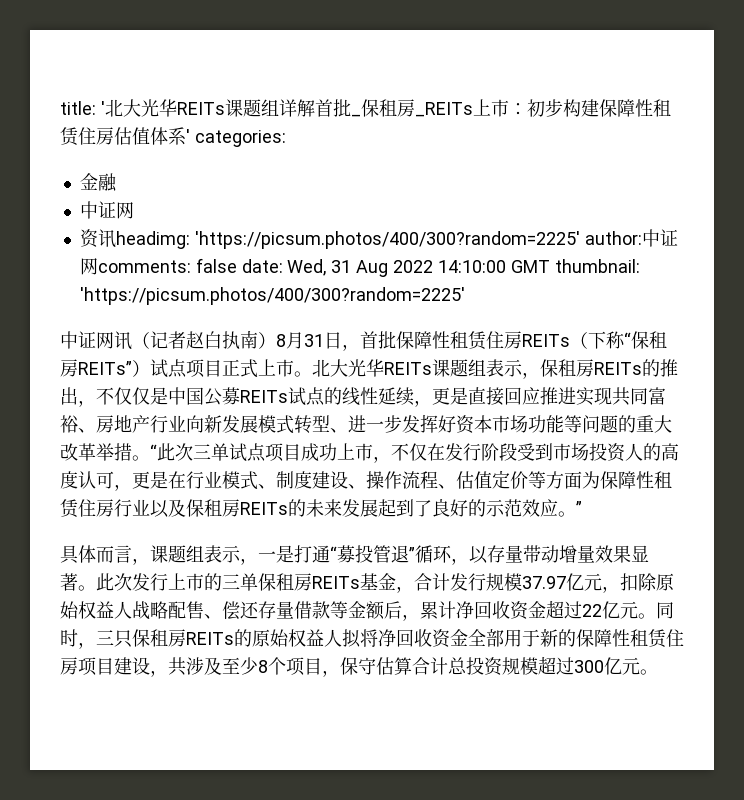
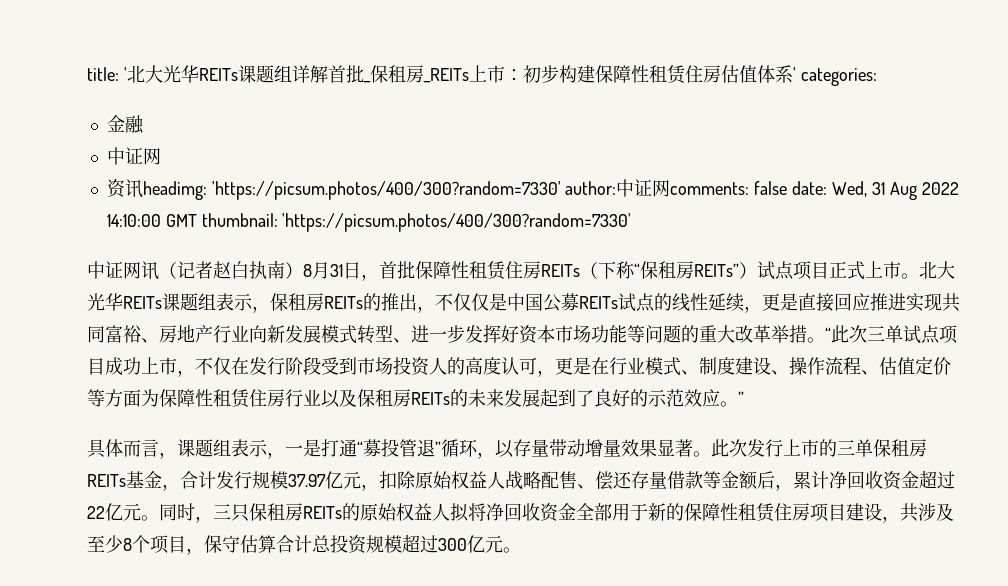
- 资讯headimg: 'https://picsum.photos/400/300?random=2225' author:中证网comments: false date: Wed, 31 Aug 2022 14:10:00 GMT thumbnail: 'https://picsum.photos/400/300?random=2225'
+ 资讯headimg: 'https://picsum.photos/400/300?random=7330' author:中证网comments: false date: Wed, 31 Aug 2022 14:10:00 GMT thumbnail: 'https://picsum.photos/400/300?random=7330'

